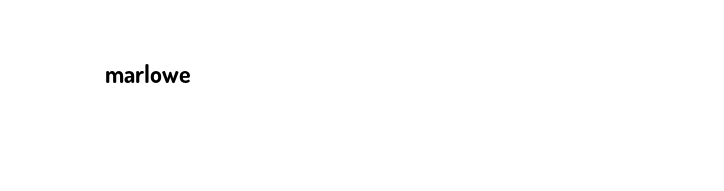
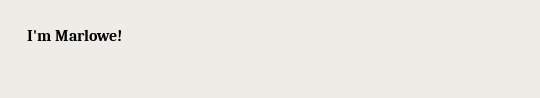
- marlowe
+ I'm Marlowe!

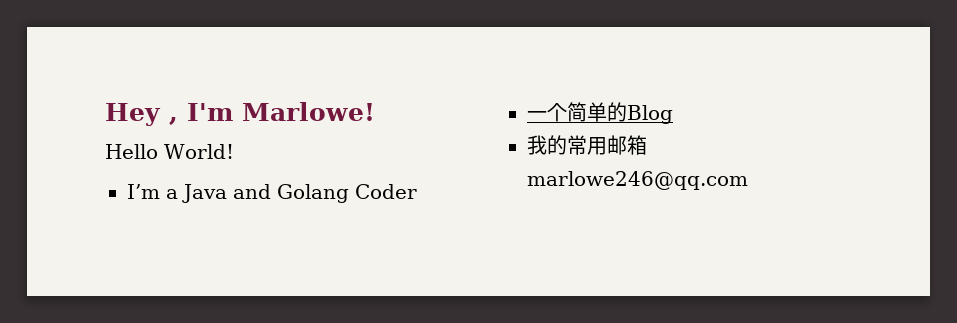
- I'm Marlowe!
+ Hey , I'm Marlowe!
+ Hello World!
+ I’m a Java and Golang Coder
+ 一个简单的Blog
+ 我的常用邮箱marlowe246@qq.com

